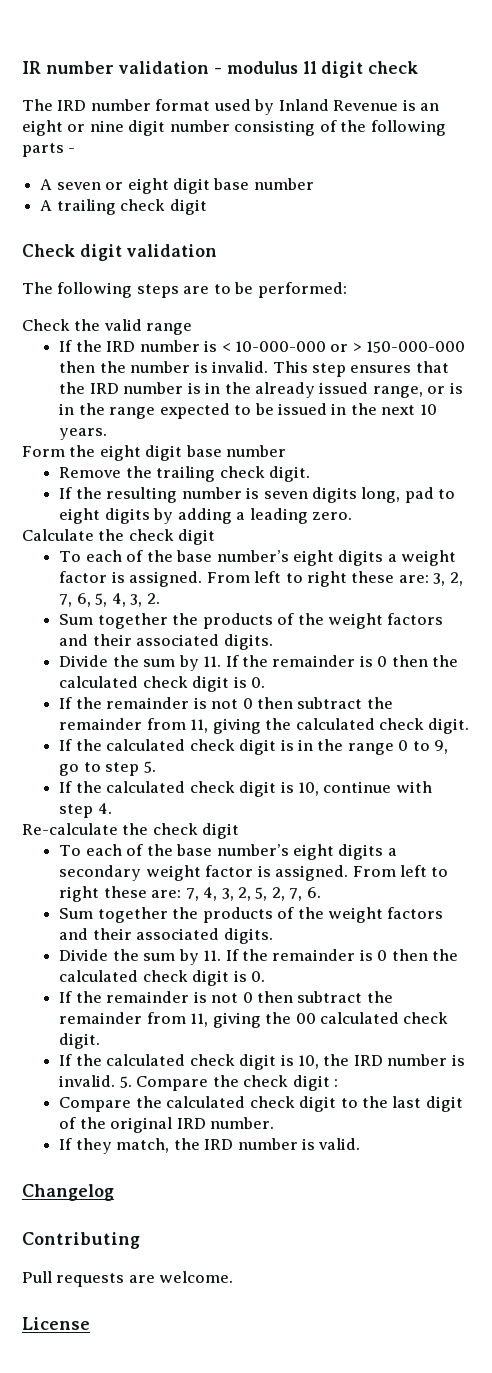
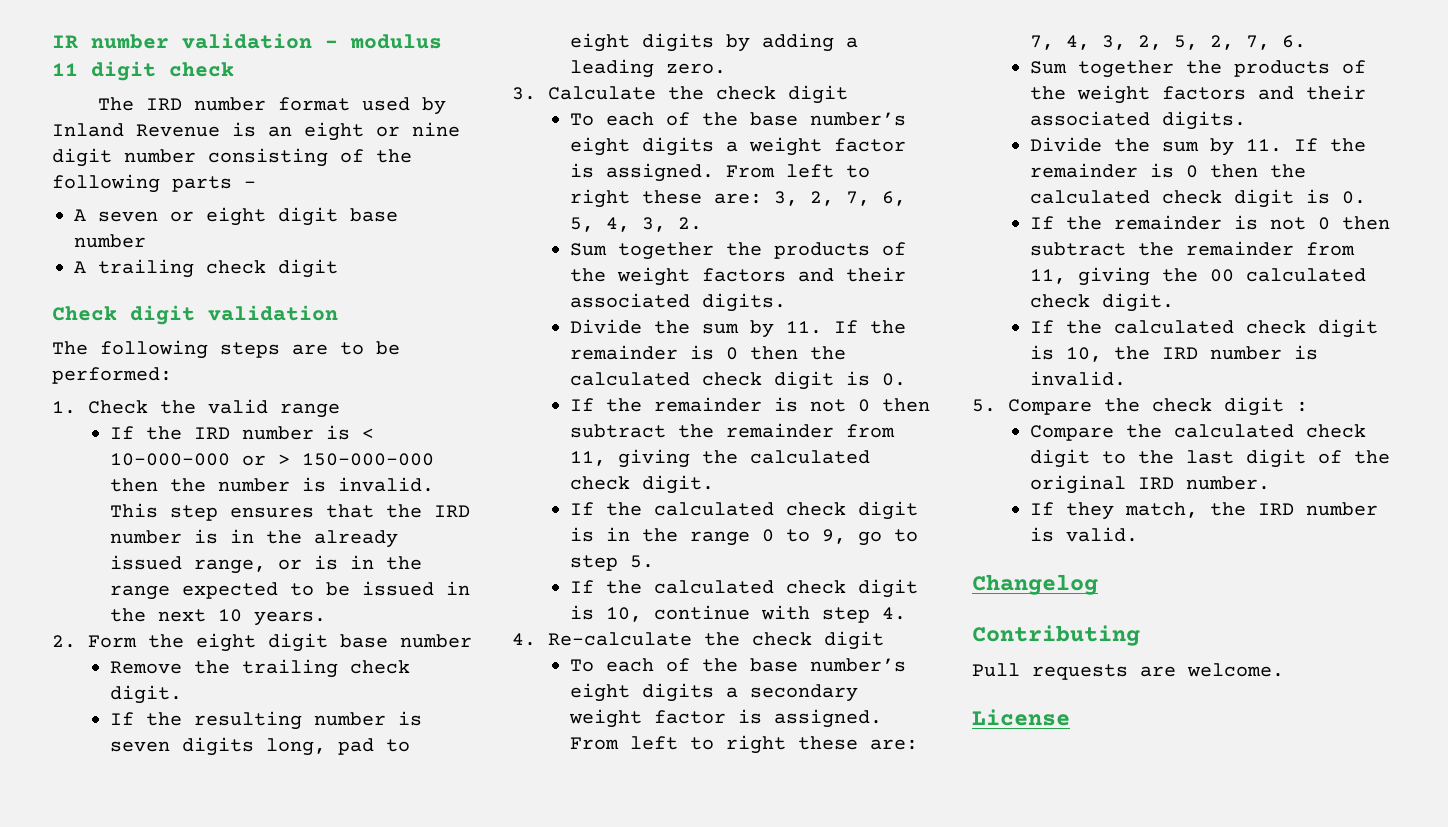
- Check the valid range
+ 1. Check the valid range
- Form the eight digit base number
+ 2. Form the eight digit base number
- Calculate the check digit
+ 3. Calculate the check digit
- Re-calculate the check digit
+ 4. Re-calculate the check digit
- If the calculated check digit is 10, the IRD number is invalid. 5. Compare the check digit :
+ If the calculated check digit is 10, the IRD number is invalid.
+ 5. Compare the check digit :

